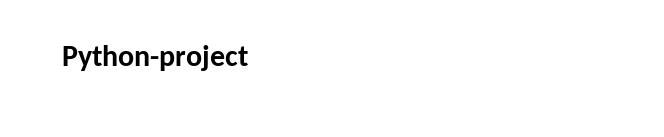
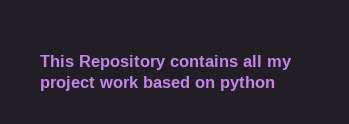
- Python-project
+ This Repository contains all my project work based on python

